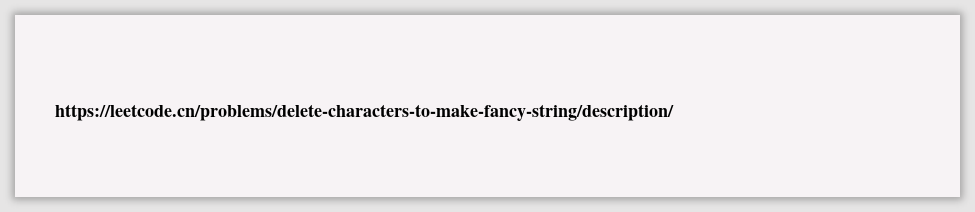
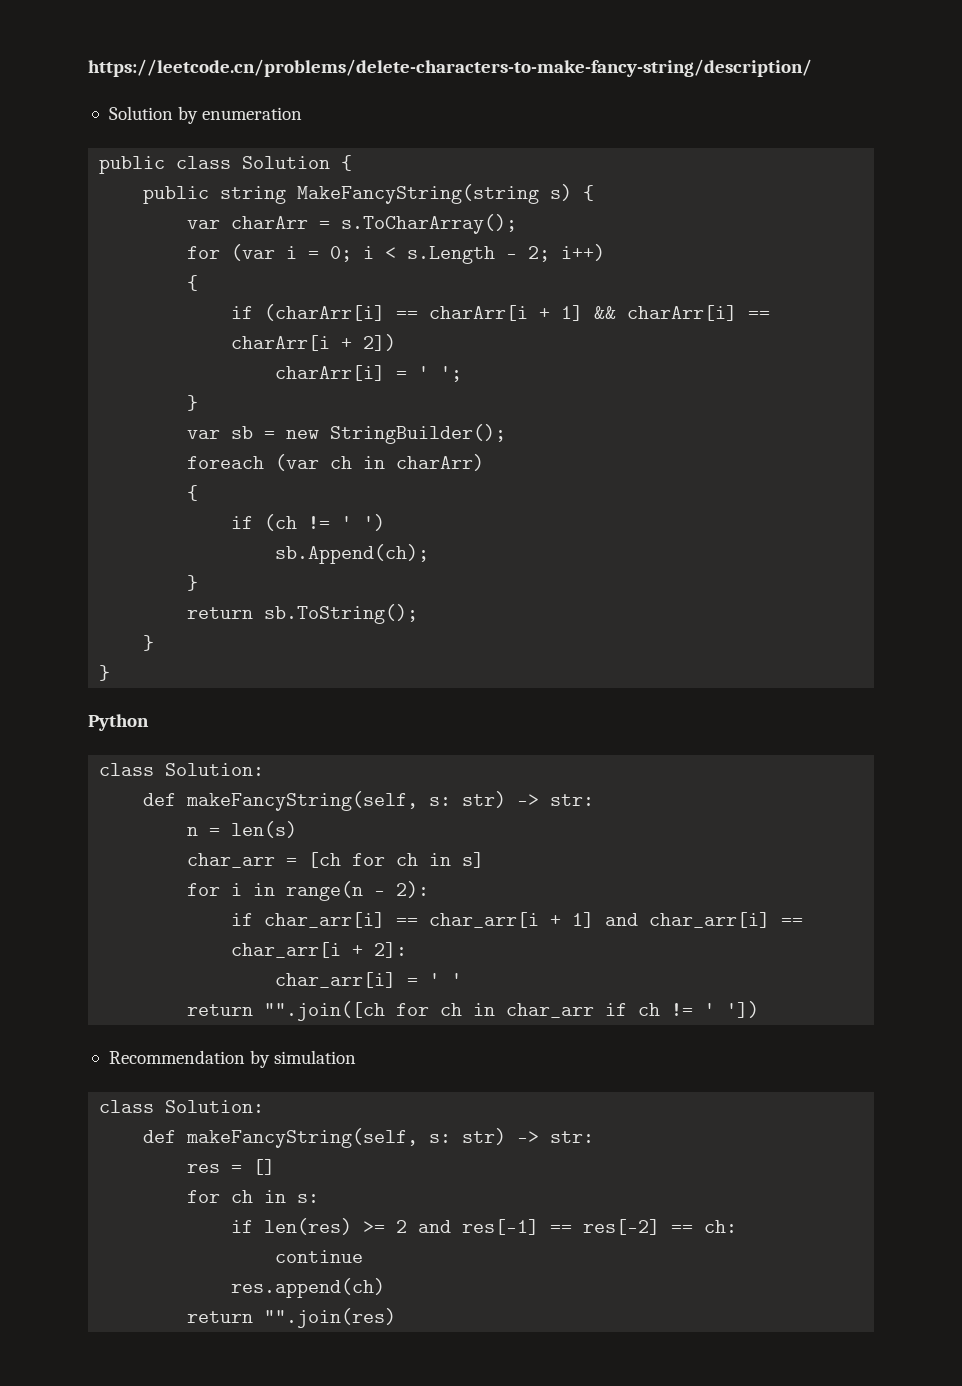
+ Solution by enumeration
+ public class Solution {
+ public string MakeFancyString(string s) {
+ var charArr = s.ToCharArray();
+ for (var i = 0; i < s.Length - 2; i++)
+ {
+ if (charArr[i] == charArr[i + 1] && charArr[i] == charArr[i + 2])
+ charArr[i] = ' ';
+ }
+ var sb = new StringBuilder();
+ foreach (var ch in charArr)
+ {
+ if (ch != ' ')
+ sb.Append(ch);
+ }
+ return sb.ToString();
+ }
+ }
+ Python
+ class Solution:
+ def makeFancyString(self, s: str) -> str:
+ n = len(s)
+ char_arr = [ch for ch in s]
+ for i in range(n - 2):
+ if char_arr[i] == char_arr[i + 1] and char_arr[i] == char_arr[i + 2]:
+ char_arr[i] = ' '
+ return "".join([ch for ch in char_arr if ch != ' '])
+ Recommendation by simulation
+ class Solution:
+ def makeFancyString(self, s: str) -> str:
+ res = []
+ for ch in s:
+ if len(res) >= 2 and res[-1] == res[-2] == ch:
+ continue
+ res.append(ch)
+ return "".join(res)

